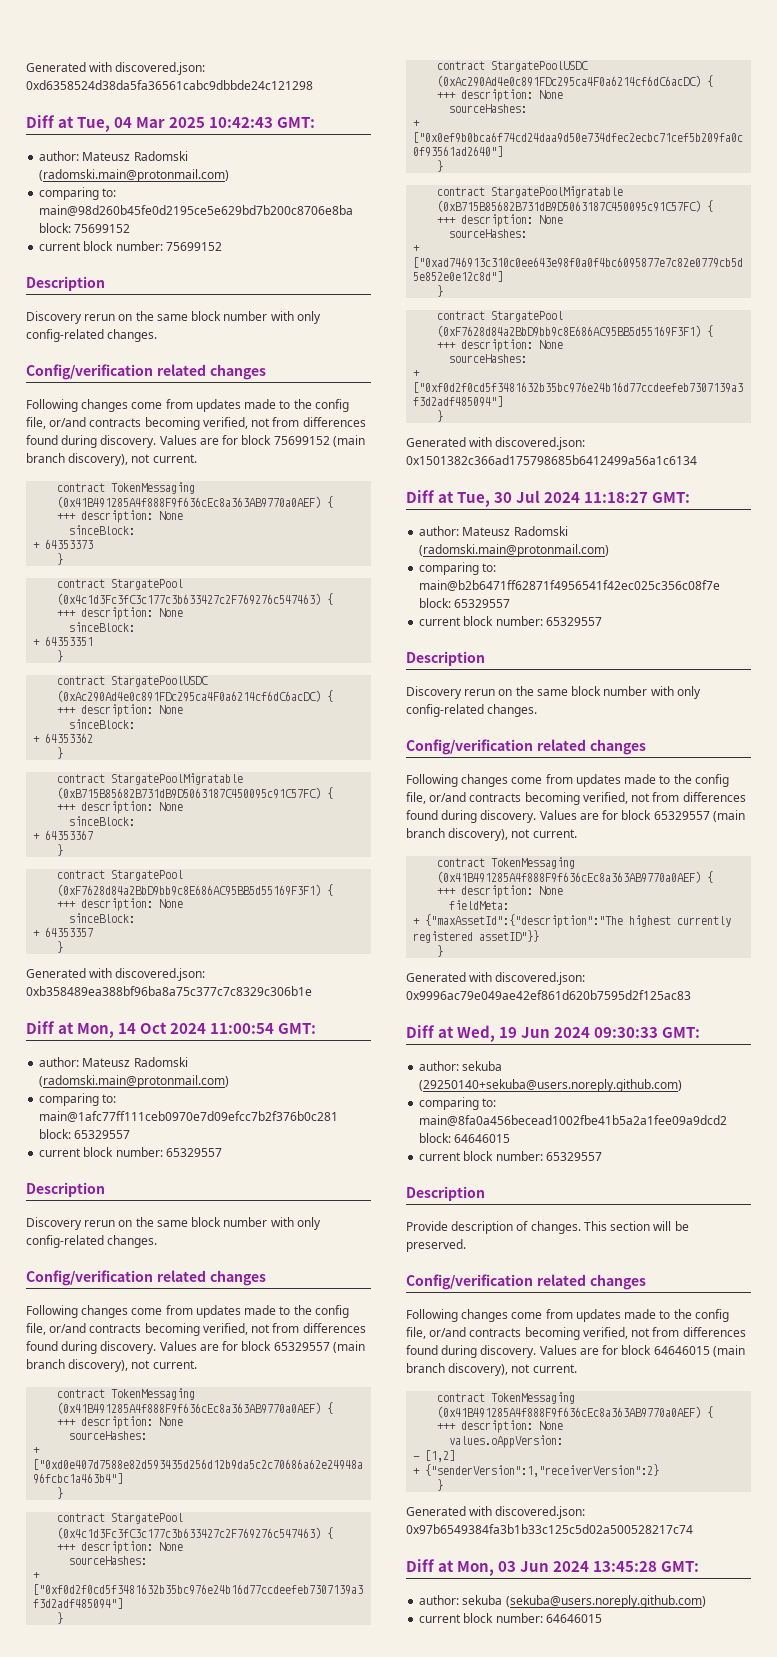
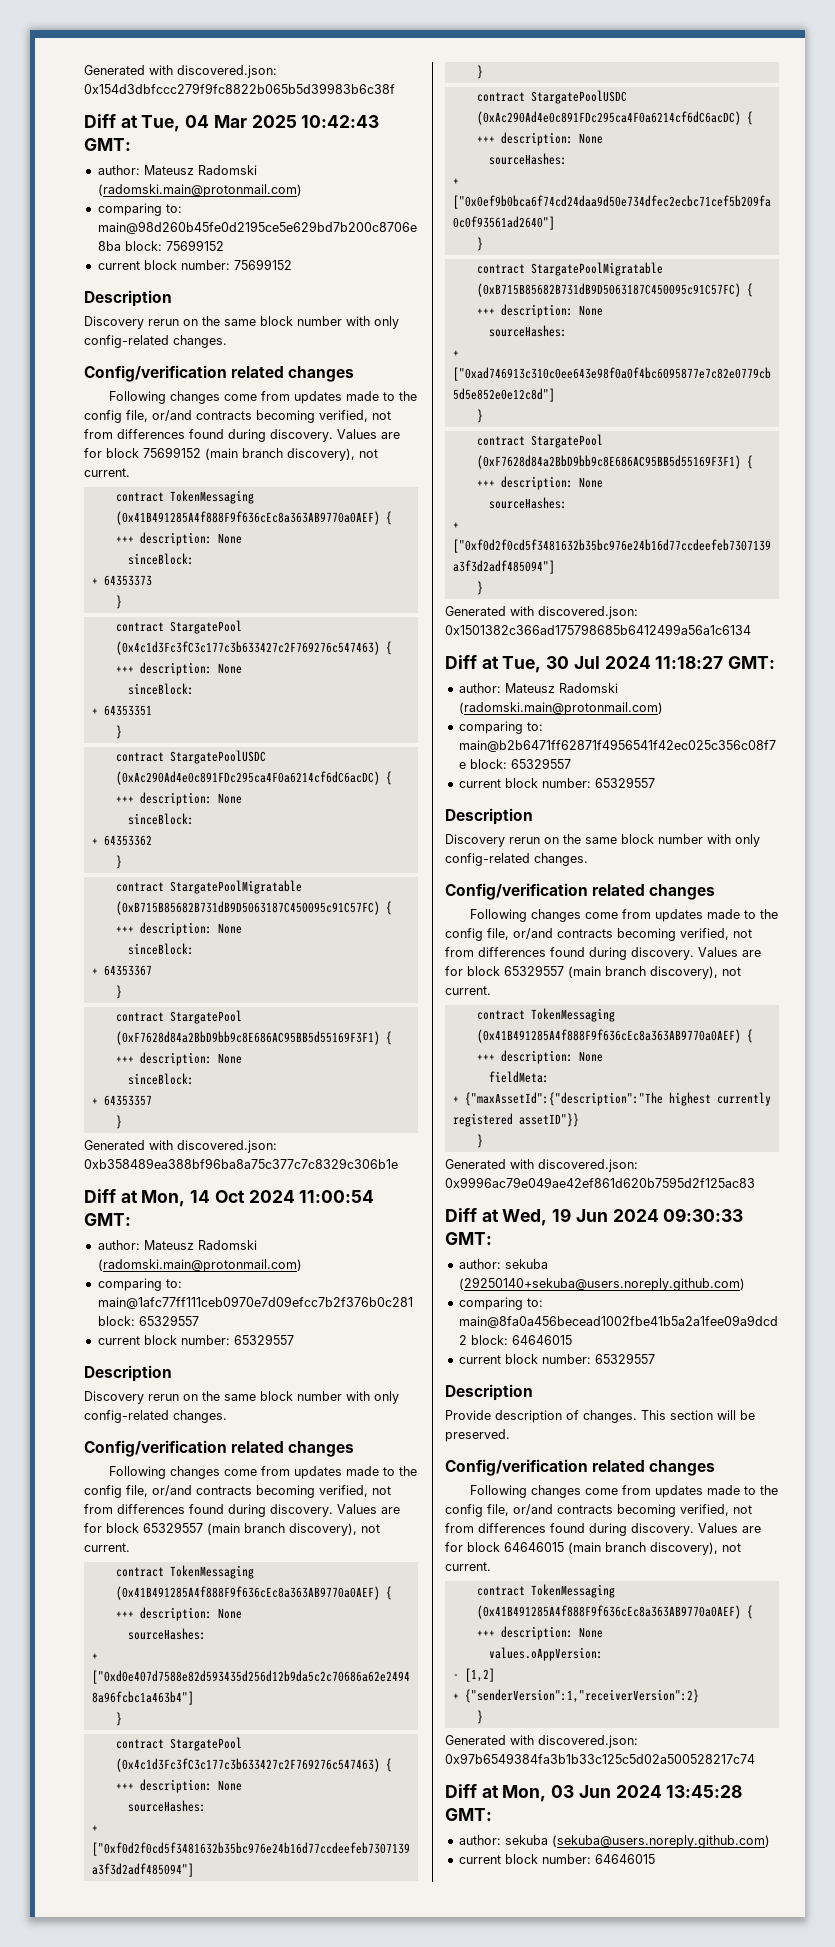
- Generated with discovered.json: 0xd6358524d38da5fa36561cabc9dbbde24c121298
+ Generated with discovered.json: 0x154d3dbfccc279f9fc8822b065b5d39983b6c38f

